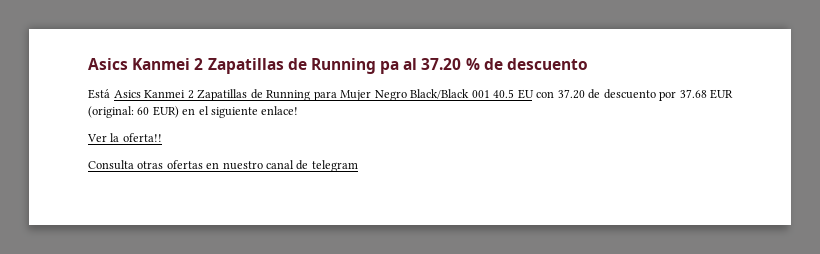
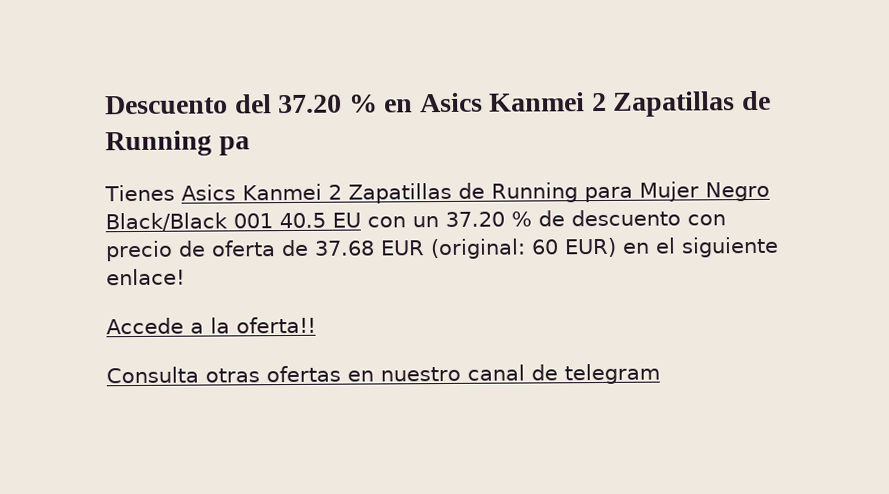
- Asics Kanmei 2 Zapatillas de Running pa al 37.20 % de descuento
- Está Asics Kanmei 2 Zapatillas de Running para Mujer Negro Black/Black 001 40.5 EU con 37.20 de descuento por 37.68 EUR (original: 60 EUR) en el siguiente enlace!
+ Descuento del 37.20 % en Asics Kanmei 2 Zapatillas de Running pa
+ Tienes Asics Kanmei 2 Zapatillas de Running para Mujer Negro Black/Black 001 40.5 EU con un 37.20 % de descuento con precio de oferta de 37.68 EUR (original: 60 EUR) en el siguiente enlace!
- Ver la oferta!!
+ Accede a la oferta!!

